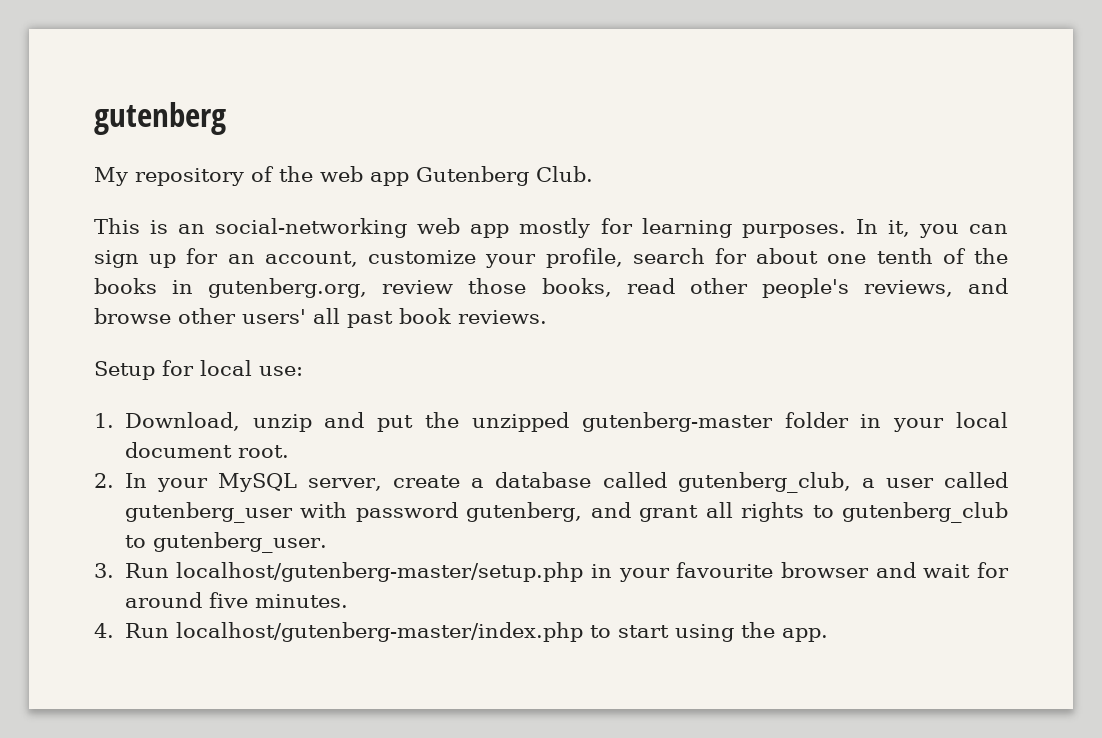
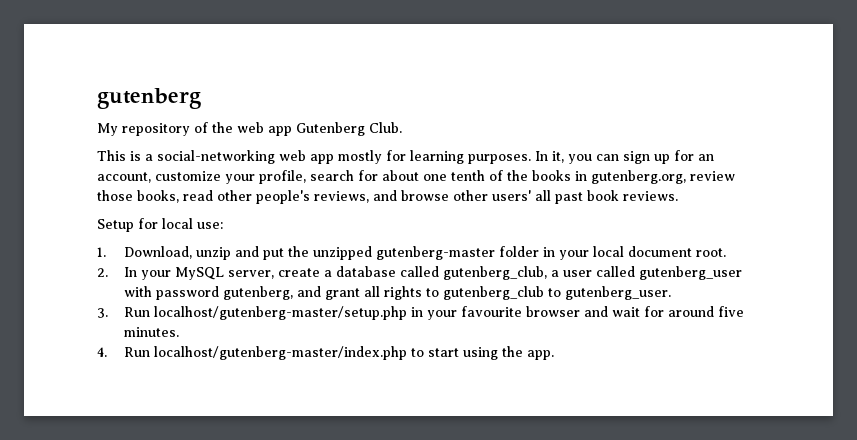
- This is an social-networking web app mostly for learning purposes.
+ This is a social-networking web app mostly for learning purposes.

